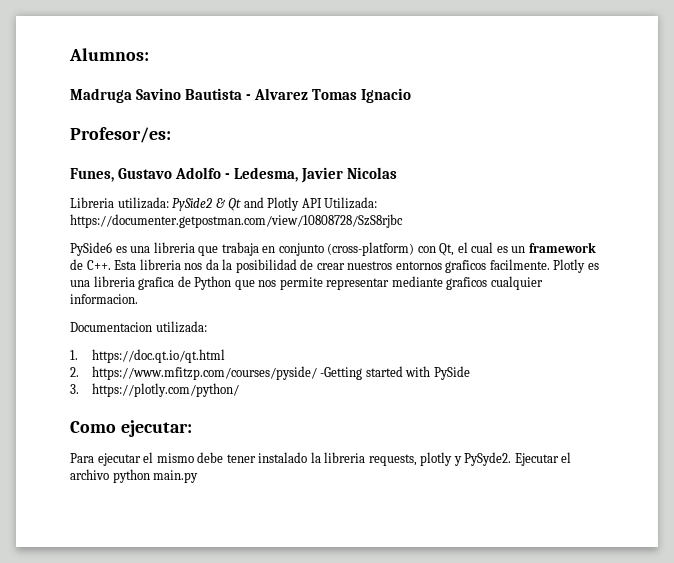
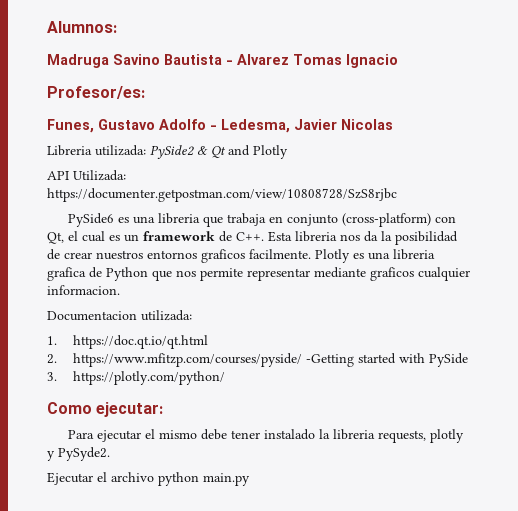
- Libreria utilizada: PySide2 & Qt and Plotly API Utilizada: https://documenter.getpostman.com/view/10808728/SzS8rjbc
+ Libreria utilizada: PySide2 & Qt and Plotly
+ API Utilizada: https://documenter.getpostman.com/view/10808728/SzS8rjbc
- Para ejecutar el mismo debe tener instalado la libreria requests, plotly y PySyde2. Ejecutar el archivo python main.py
+ Para ejecutar el mismo debe tener instalado la libreria requests, plotly y PySyde2.
+ Ejecutar el archivo python main.py

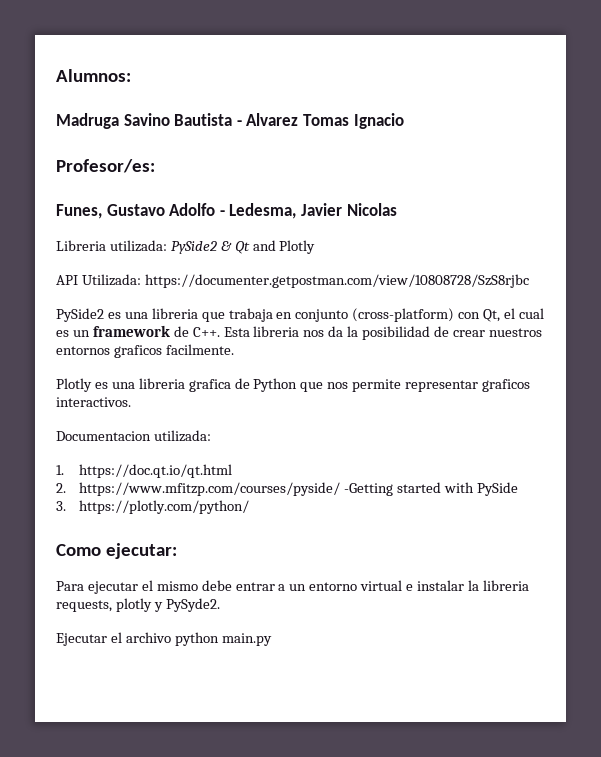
- PySide6 es una libreria que trabaja en conjunto (cross-platform) con Qt, el cual es un framework de C++. Esta libreria nos da la posibilidad de crear nuestros entornos graficos facilmente. Plotly es una libreria grafica de Python que nos permite representar mediante graficos cualquier informacion.
+ PySide2 es una libreria que trabaja en conjunto (cross-platform) con Qt, el cual es un framework de C++. Esta libreria nos da la posibilidad de crear nuestros entornos graficos facilmente.
+ Plotly es una libreria grafica de Python que nos permite representar graficos interactivos.
- Para ejecutar el mismo debe tener instalado la libreria requests, plotly y PySyde2.
+ Para ejecutar el mismo debe entrar a un entorno virtual e instalar la libreria requests, plotly y PySyde2.

